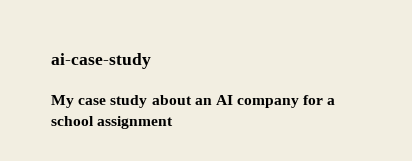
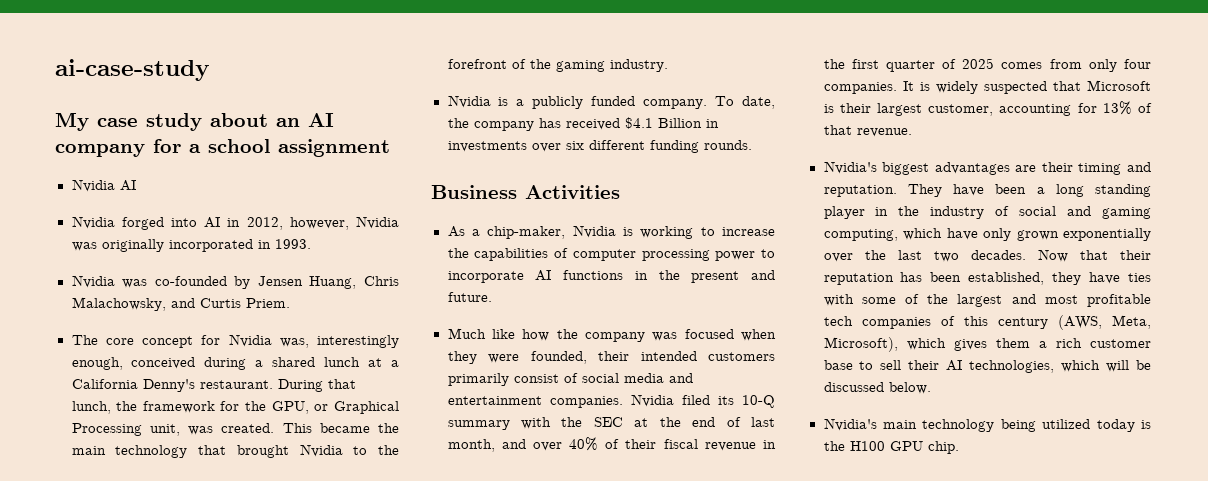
+ Nvidia AI
+ Nvidia forged into AI in 2012, however, Nvidia was originally incorporated in 1993.
+ Nvidia was co-founded by Jensen Huang, Chris Malachowsky, and Curtis Priem.
+ The core concept for Nvidia was, interestingly enough, conceived during a shared lunch at a California Denny's restaurant. During that lunch, the framework for the GPU, or Graphical Processing unit, was created. This became the main technology that brought Nvidia to the forefront of the gaming industry.
+ Nvidia is a publicly funded company. To date, the company has received $4.1 Billion in investments over six different funding rounds.
+ Business Activities
+ As a chip-maker, Nvidia is working to increase the capabilities of computer processing power to incorporate AI functions in the present and future.
+ Much like how the company was focused when they were founded, their intended customers primarily consist of social media and entertainment companies. Nvidia filed its 10-Q summary with the SEC at the end of last month, and over 40% of their fiscal revenue in the first quarter of 2025 comes from only four companies. It is widely suspected that Microsoft is their largest customer, accounting for 13% of that revenue.
+ Nvidia's biggest advantages are their timing and reputation. They have been a long standing player in the industry of social and gaming computing, which have only grown exponentially over the last two decades. Now that their reputation has been established, they have ties with some of the largest and most profitable tech companies of this century (AWS, Meta, Microsoft), which gives them a rich customer base to sell their AI technologies, which will be discussed below.
+ Nvidia's main technology being utilized today is the H100 GPU chip.

